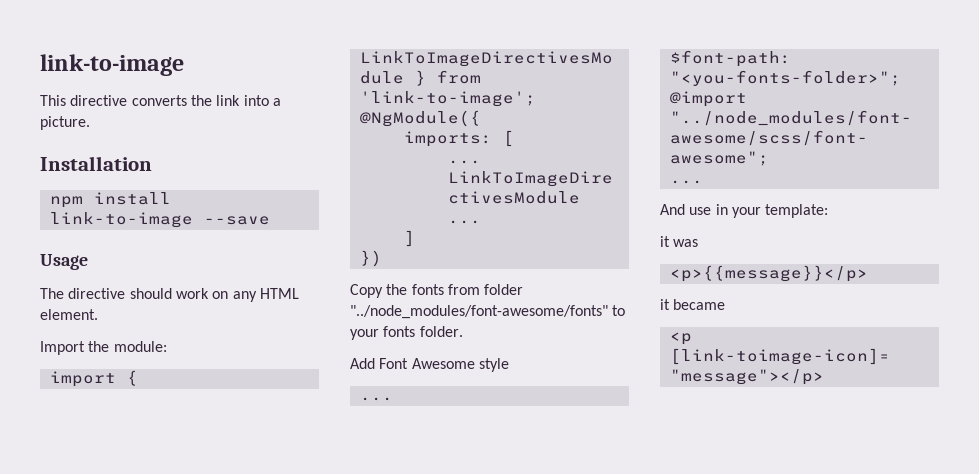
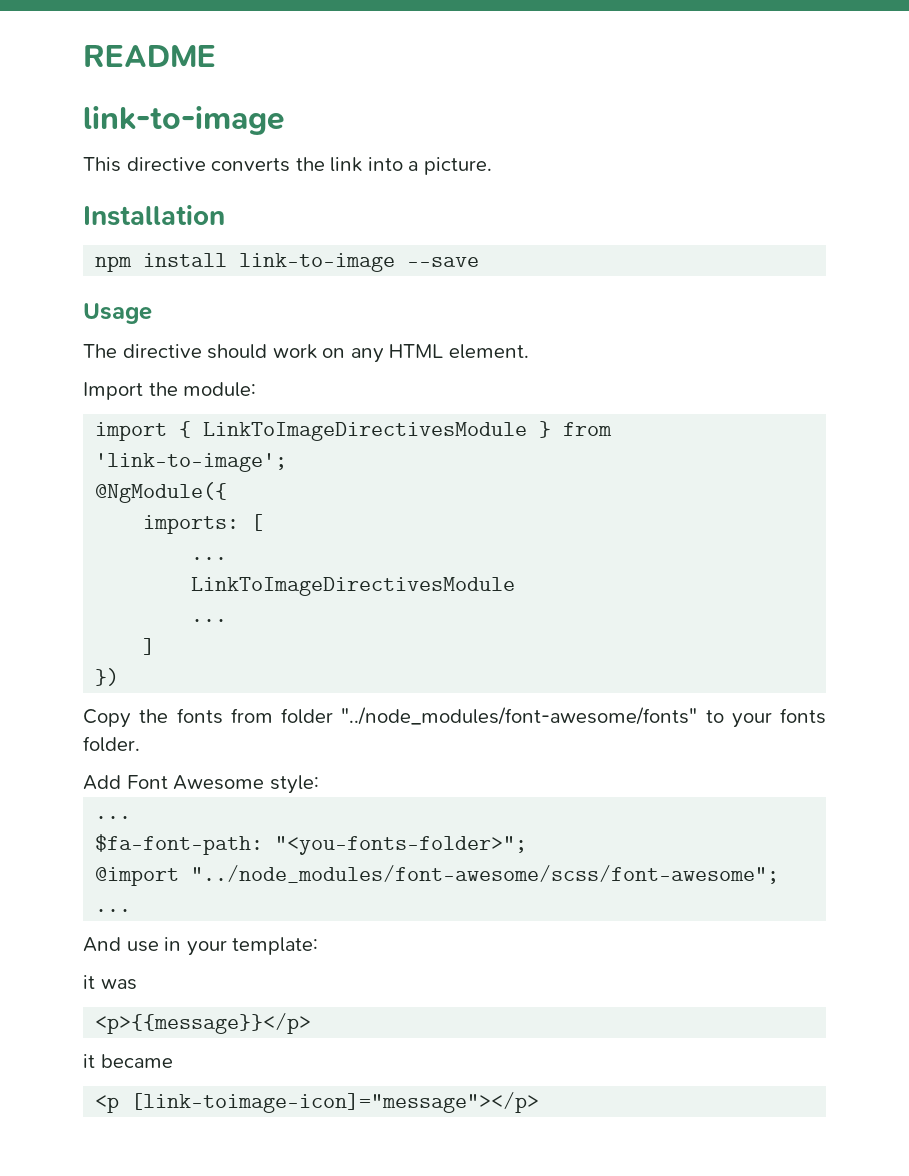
+ README
- Add Font Awesome style
+ Add Font Awesome style:
  ...
- $font-path: "<you-fonts-folder>";
+ $fa-font-path: "<you-fonts-folder>";

